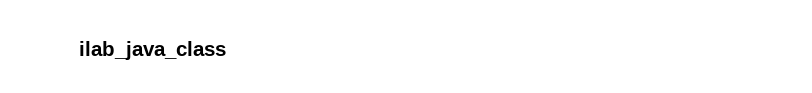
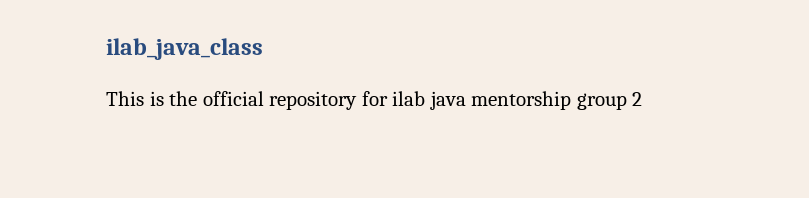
+ This is the official repository for ilab java mentorship group 2

